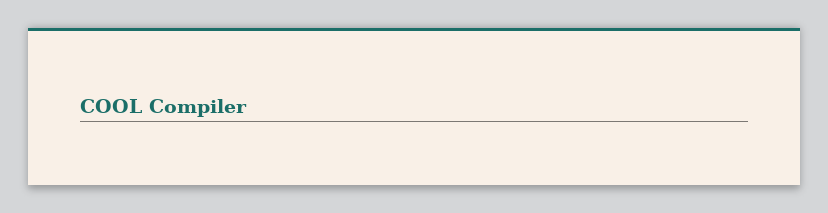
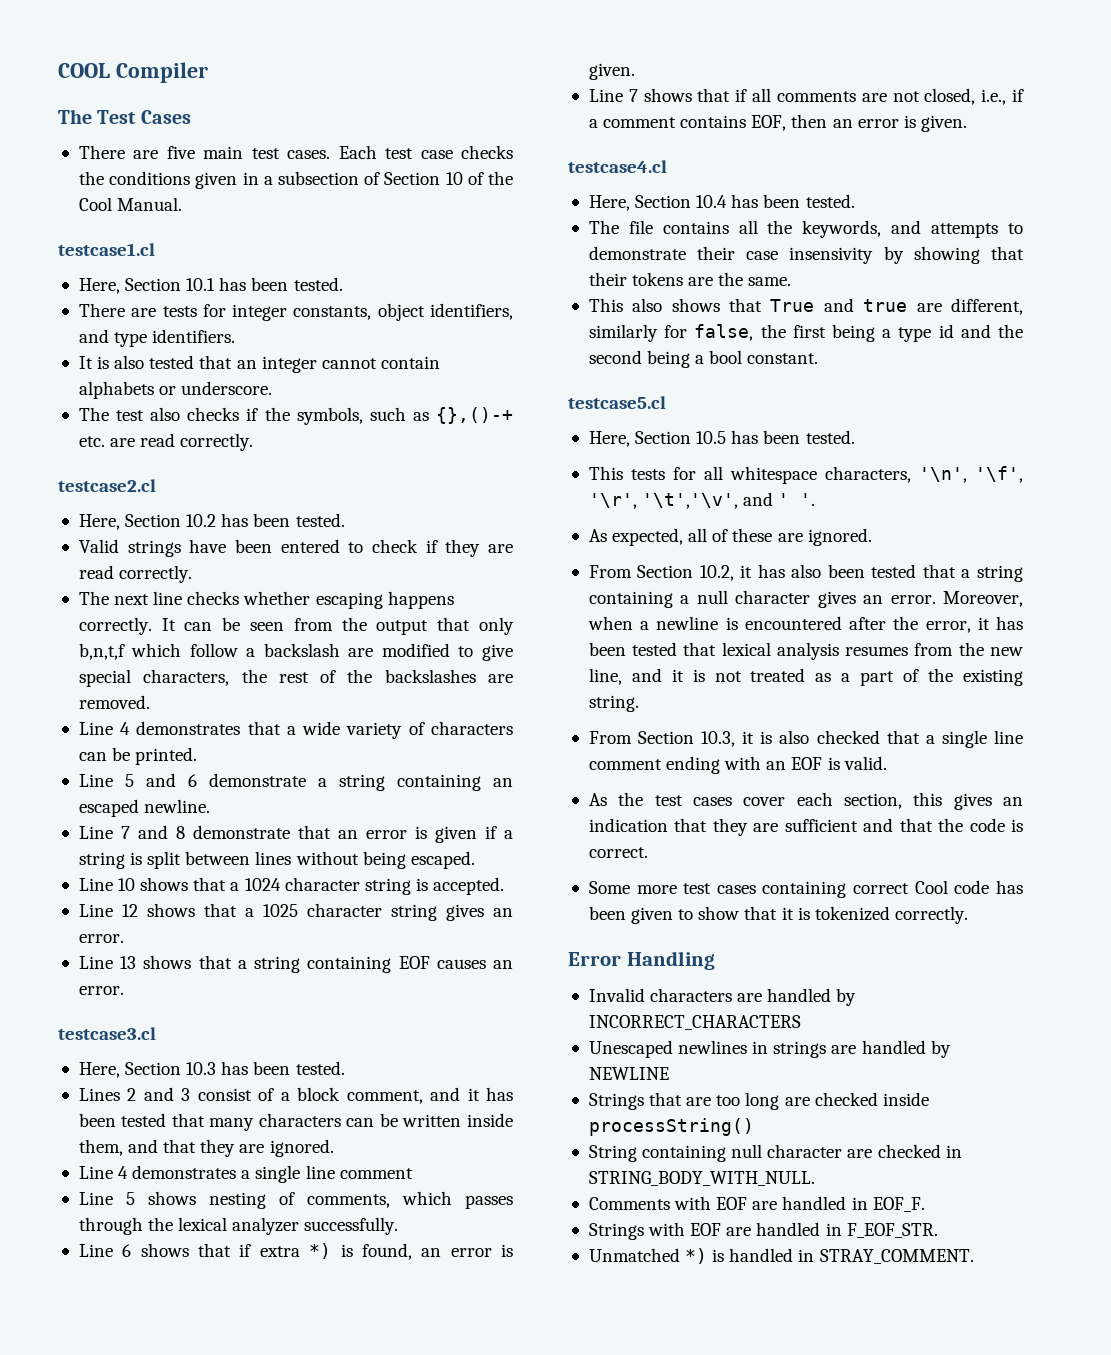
+ The Test Cases
+ There are five main test cases. Each test case checks the conditions given in a subsection of Section 10 of the Cool Manual.
+ testcase1.cl
+ Here, Section 10.1 has been tested.
+ There are tests for integer constants, object identifiers, and type identifiers.
+ It is also tested that an integer cannot contain alphabets or underscore.
+ The test also checks if the symbols, such as {},()-+ etc. are read correctly.
+ testcase2.cl
+ Here, Section 10.2 has been tested.
+ Valid strings have been entered to check if they are read correctly.
+ The next line checks whether escaping happens correctly. It can be seen from the output that only b,n,t,f which follow a backslash are modified to give special characters, the rest of the backslashes are removed.
+ Line 4 demonstrates that a wide variety of characters can be printed.
+ Line 5 and 6 demonstrate a string containing an escaped newline.
+ Line 7 and 8 demonstrate that an error is given if a string is split between lines without being escaped.
+ Line 10 shows that a 1024 character string is accepted.
+ Line 12 shows that a 1025 character string gives an error.
+ Line 13 shows that a string containing EOF causes an error.
+ testcase3.cl
+ Here, Section 10.3 has been tested.
+ Lines 2 and 3 consist of a block comment, and it has been tested that many characters can be written inside them, and that they are ignored.
+ Line 4 demonstrates a single line comment
+ Line 5 shows nesting of comments, which passes through the lexical analyzer successfully.
+ Line 6 shows that if extra *) is found, an error is given.
+ Line 7 shows that if all comments are not closed, i.e., if a comment contains EOF, then an error is given.
+ testcase4.cl
+ Here, Section 10.4 has been tested.
+ The file contains all the keywords, and attempts to demonstrate their case insensivity by showing that their tokens are the same.
+ This also shows that True and true are different, similarly for false, the first being a type id and the second being a bool constant.
+ testcase5.cl
+ Here, Section 10.5 has been tested.
+ This tests for all whitespace characters, '\n', '\f', '\r', '\t','\v', and ' '.
+ As expected, all of these are ignored.
+ From Section 10.2, it has also been tested that a string containing a null character gives an error. Moreover, when a newline is encountered after the error, it has been tested that lexical analysis resumes from the new line, and it is not treated as a part of the existing string.
+ From Section 10.3, it is also checked that a single line comment ending with an EOF is valid.
+ As the test cases cover each section, this gives an indication that they are sufficient and that the code is correct.
+ Some more test cases containing correct Cool code has been given to show that it is tokenized correctly.
+ Error Handling
+ Invalid characters are handled by INCORRECT_CHARACTERS
+ Unescaped newlines in strings are handled by NEWLINE
+ Strings that are too long are checked inside processString()
+ String containing null character are checked in STRING_BODY_WITH_NULL.
+ Comments with EOF are handled in EOF_F.
+ Strings with EOF are handled in F_EOF_STR.
+ Unmatched *) is handled in STRAY_COMMENT.

